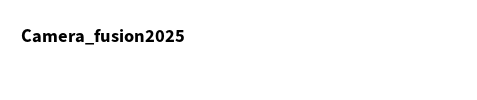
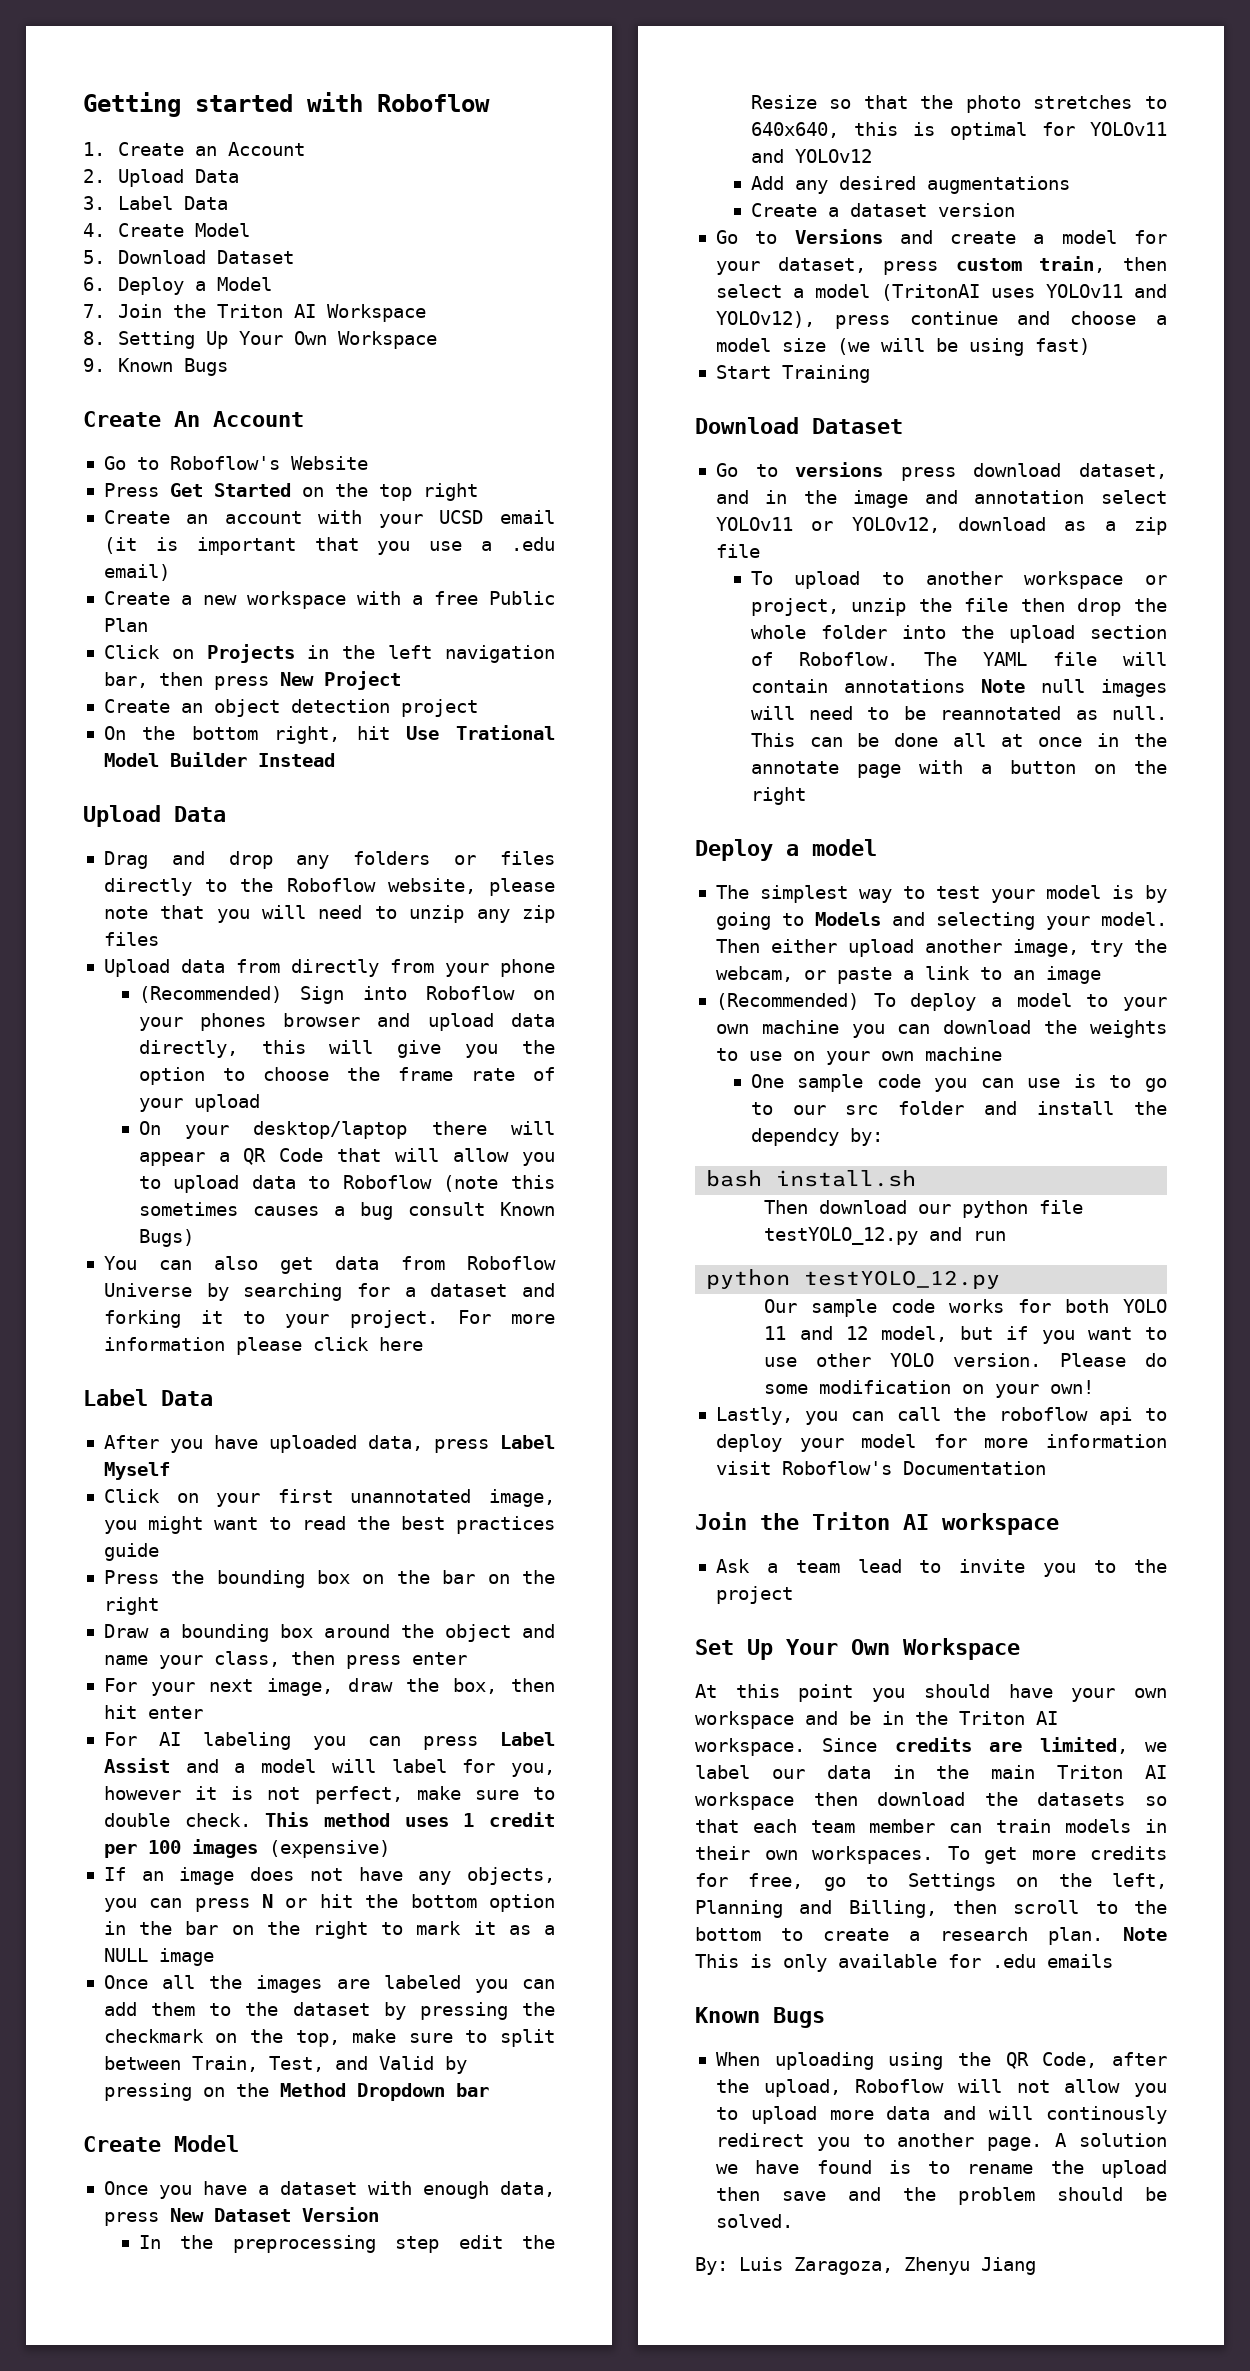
- Camera_fusion2025
+ Getting started with Roboflow
+ 1. Create an Account
+ 2. Upload Data
+ 3. Label Data
+ 4. Create Model
+ 5. Download Dataset
+ 6. Deploy a Model
+ 7. Join the Triton AI Workspace
+ 8. Setting Up Your Own Workspace
+ 9. Known Bugs
+ Create An Account
+ Go to Roboflow's Website
+ Press Get Started on the top right
+ Create an account with your UCSD email (it is important that you use a .edu email)
+ Create a new workspace with a free Public Plan
+ Click on Projects in the left navigation bar, then press New Project
+ Create an object detection project
+ On the bottom right, hit Use Trational Model Builder Instead
+ Upload Data
+ Drag and drop any folders or files directly to the Roboflow website, please note that you will need to unzip any zip files
+ Upload data from directly from your phone
+ (Recommended) Sign into Roboflow on your phones browser and upload data directly, this will give you the option to choose the frame rate of your upload
+ On your desktop/laptop there will appear a QR Code that will allow you to upload data to Roboflow (note this sometimes causes a bug consult Known Bugs)
+ You can also get data from Roboflow Universe by searching for a dataset and forking it to your project. For more information please click here
+ Label Data
+ After you have uploaded data, press Label Myself
+ Click on your first unannotated image, you might want to read the best practices guide
+ Press the bounding box on the bar on the right
+ Draw a bounding box around the object and name your class, then press enter
+ For your next image, draw the box, then hit enter
+ For AI labeling you can press Label Assist and a model will label for you, however it is not perfect, make sure to double check. This method uses 1 credit per 100 images (expensive)
+ If an image does not have any objects, you can press N or hit the bottom option in the bar on the right to mark it as a NULL image
+ Once all the images are labeled you can add them to the dataset by pressing the checkmark on the top, make sure to split between Train, Test, and Valid by pressing on the Method Dropdown bar
+ Create Model
+ Once you have a dataset with enough data, press New Dataset Version
+ In the preprocessing step edit the Resize so that the photo stretches to 640x640, this is optimal for YOLOv11 and YOLOv12
+ Add any desired augmentations
+ Create a dataset version
+ Go to Versions and create a model for your dataset, press custom train, then select a model (TritonAI uses YOLOv11 and YOLOv12), press continue and choose a model size (we will be using fast)
+ Start Training
+ Download Dataset
+ Go to versions press download dataset, and in the image and annotation select YOLOv11 or YOLOv12, download as a zip file
+ To upload to another workspace or project, unzip the file then drop the whole folder into the upload section of Roboflow. The YAML file will contain annotations Note null images will need to be reannotated as null. This can be done all at once in the annotate page with a button on the right
+ Deploy a model
+ The simplest way to test your model is by going to Models and selecting your model. Then either upload another image, try the webcam, or paste a link to an image
+ (Recommended) To deploy a model to your own machine you can download the weights to use on your own machine
+ One sample code you can use is to go to our src folder and install the dependcy by:
+ bash install.sh
+ Then download our python file testYOLO_12.py and run
+ python testYOLO_12.py
+ Our sample code works for both YOLO 11 and 12 model, but if you want to use other YOLO version. Please do some modification on your own!
+ Lastly, you can call the roboflow api to deploy your model for more information visit Roboflow's Documentation
+ Join the Triton AI workspace
+ Ask a team lead to invite you to the project
+ Set Up Your Own Workspace
+ At this point you should have your own workspace and be in the Triton AI workspace. Since credits are limited, we label our data in the main Triton AI workspace then download the datasets so that each team member can train models in their own workspaces. To get more credits for free, go to Settings on the left, Planning and Billing, then scroll to the bottom to create a research plan. Note This is only available for .edu emails
+ Known Bugs
+ When uploading using the QR Code, after the upload, Roboflow will not allow you to upload more data and will continously redirect you to another page. A solution we have found is to rename the upload then save and the problem should be solved.
+ By: Luis Zaragoza, Zhenyu Jiang

